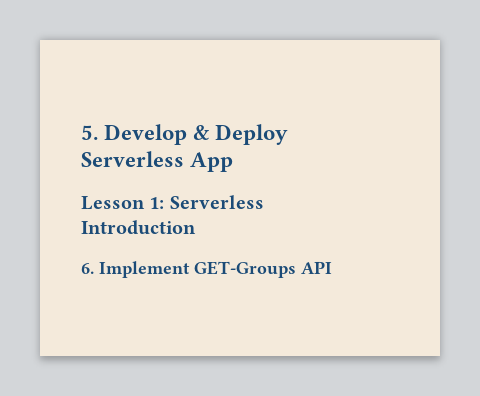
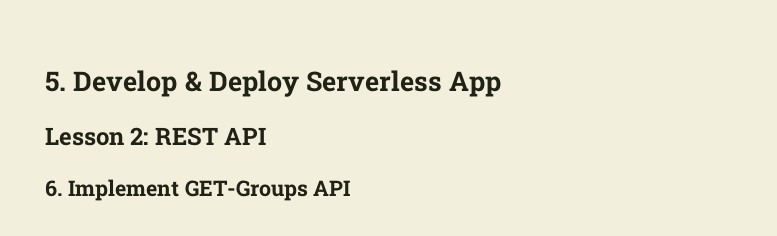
- Lesson 1: Serverless Introduction
+ Lesson 2: REST API

